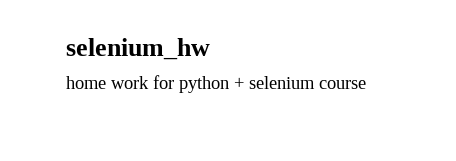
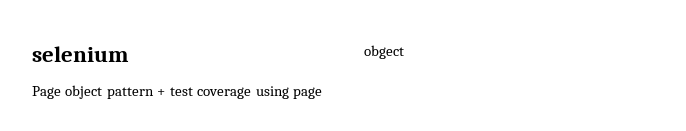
- selenium_hw
- home work for python + selenium course
+ selenium
+ Page object pattern + test coverage using page obgect

